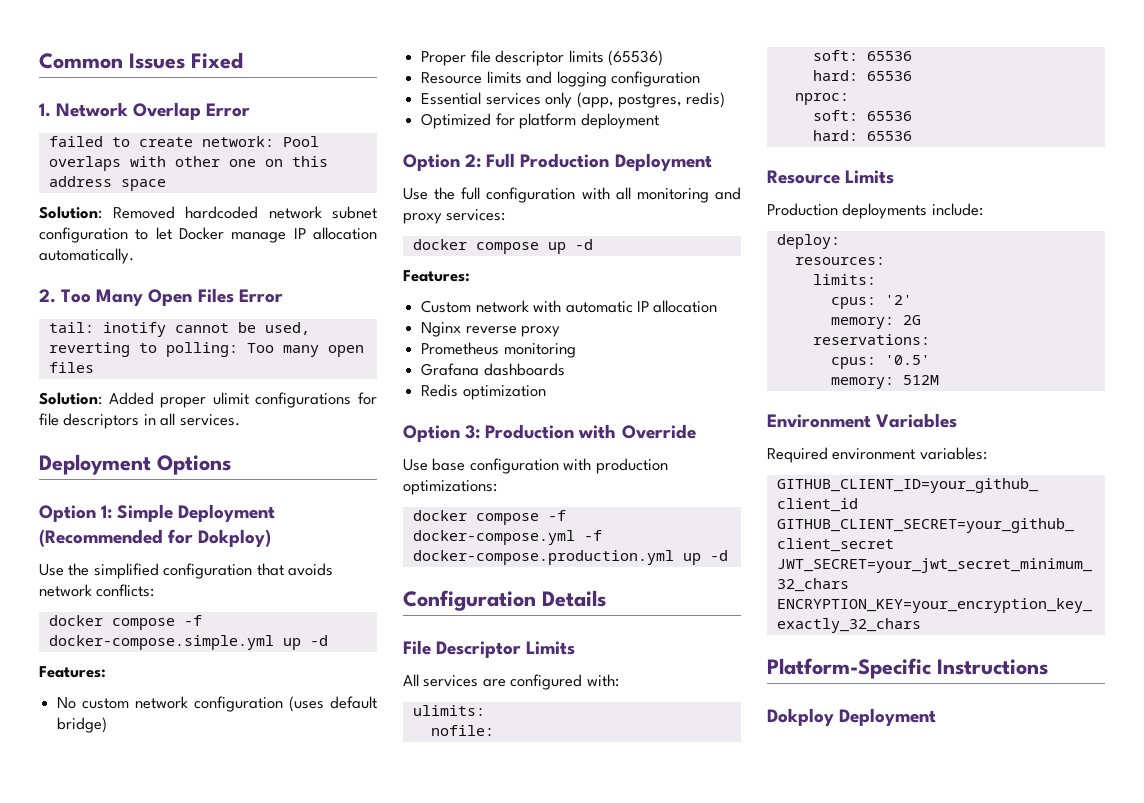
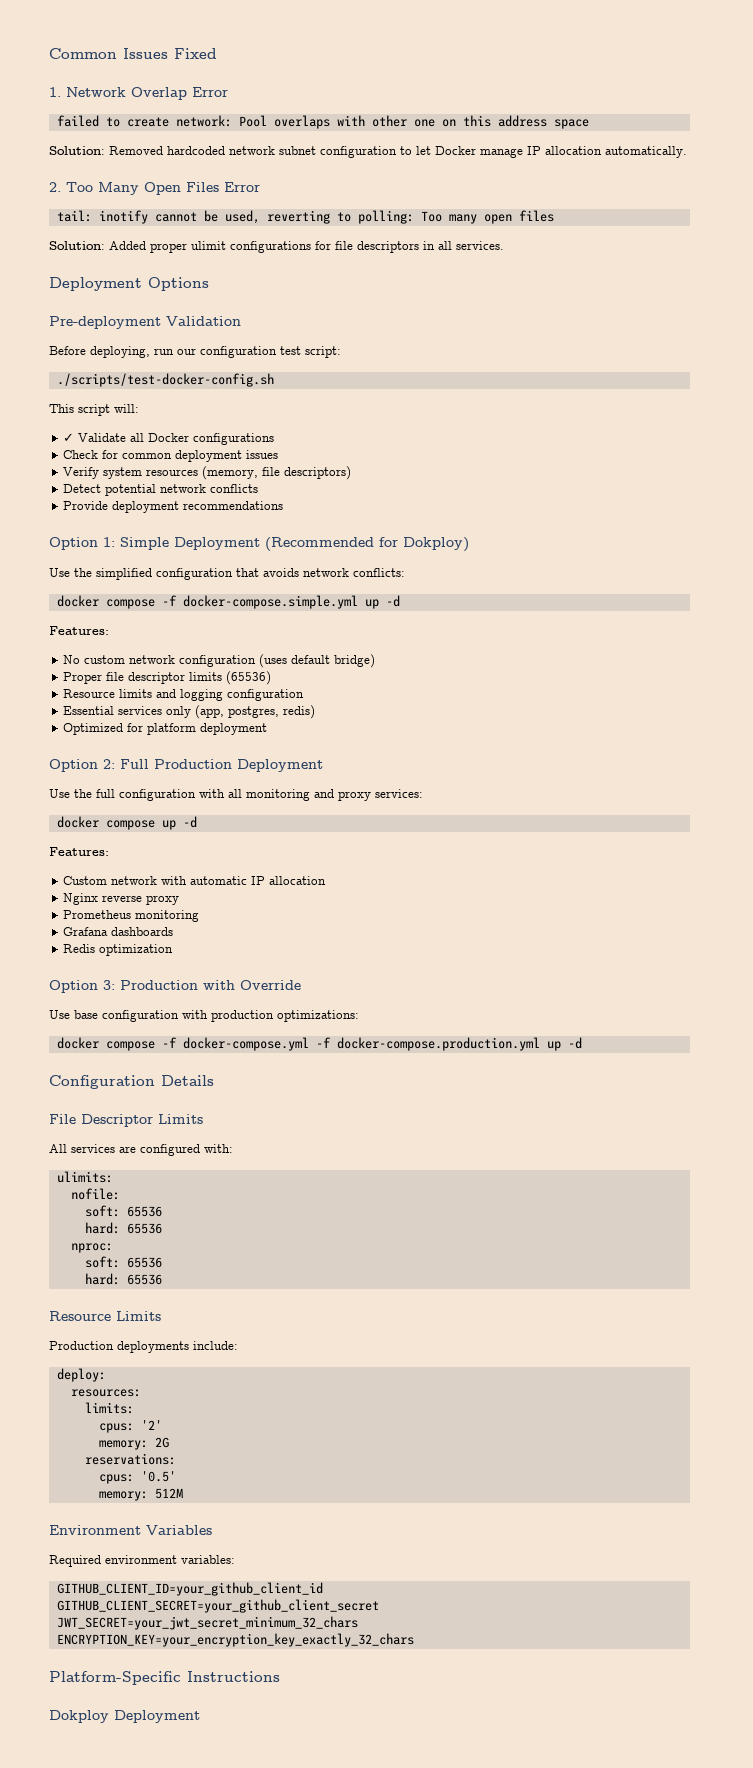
+ Pre-deployment Validation
+ Before deploying, run our configuration test script:
+ ./scripts/test-docker-config.sh
+ This script will:
+ ✓ Validate all Docker configurations
+ Check for common deployment issues
+ Verify system resources (memory, file descriptors)
+ Detect potential network conflicts
+ Provide deployment recommendations

